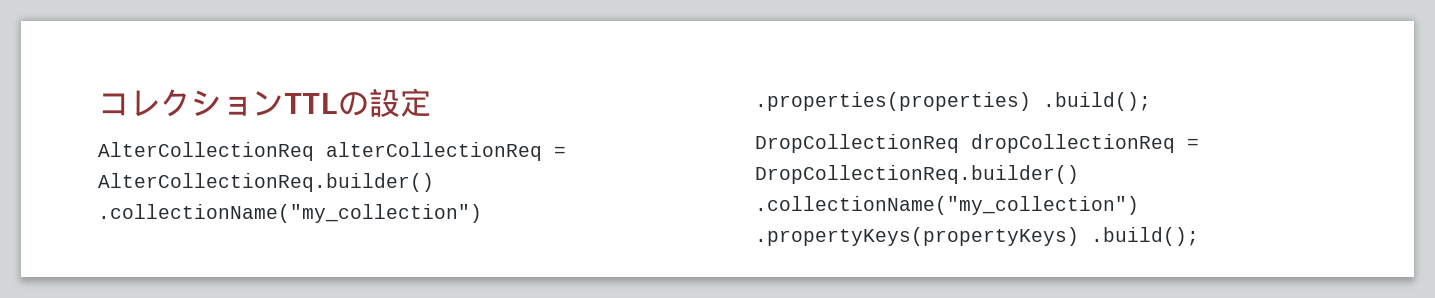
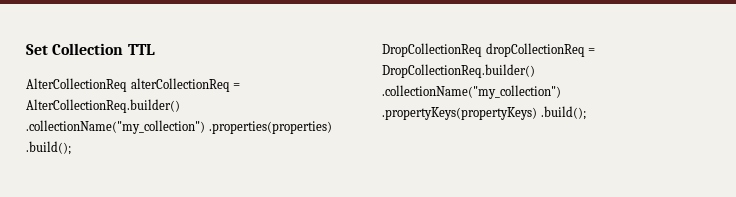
- コレクションTTLの設定
+ Set Collection TTL

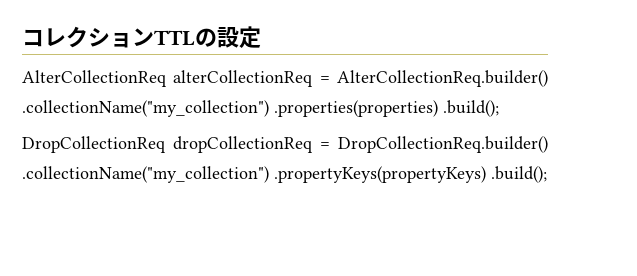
- Set Collection TTL
+ コレクションTTLの設定

